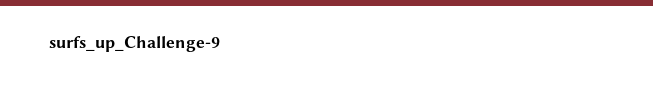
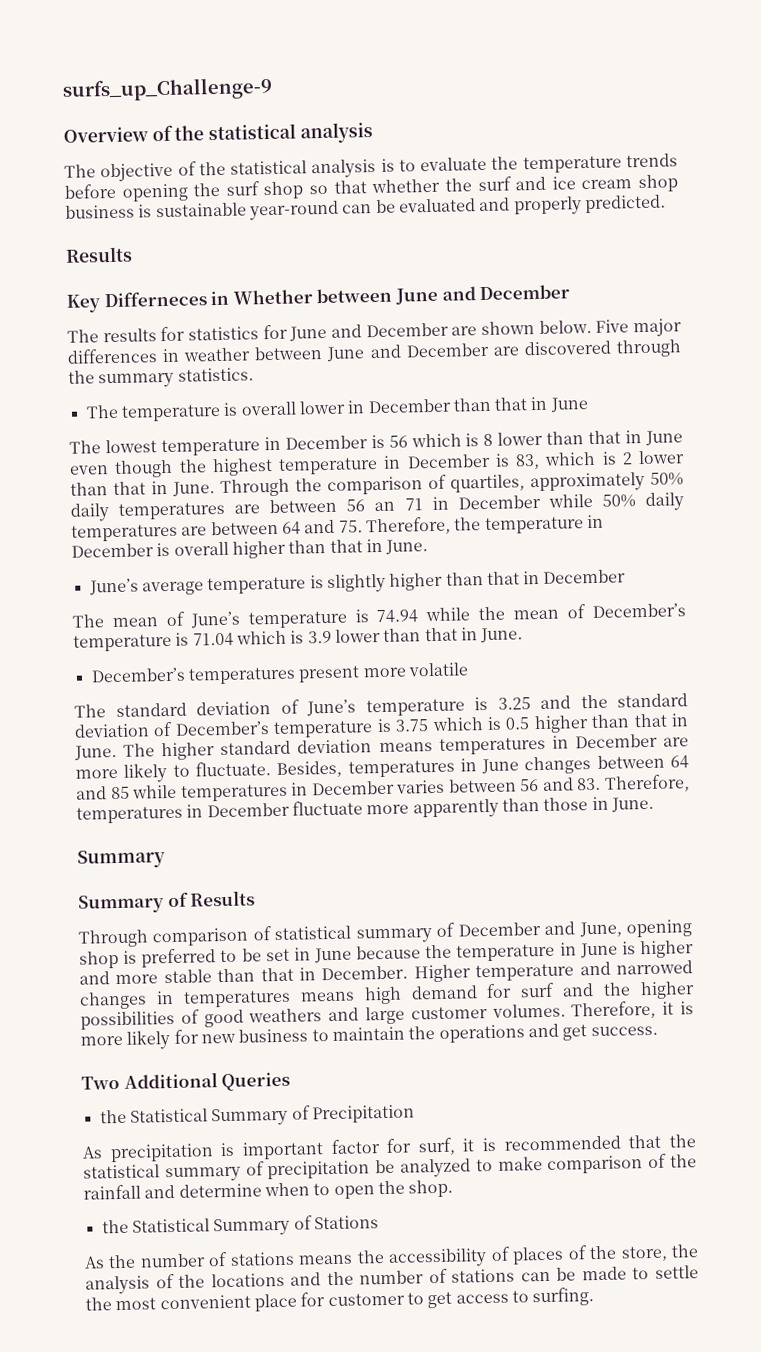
+ Overview of the statistical analysis
+ The objective of the statistical analysis is to evaluate the temperature trends before opening the surf shop so that whether the surf and ice cream shop business is sustainable year-round can be evaluated and properly predicted.
+ Results
+ Key Differneces in Whether between June and December
+ The results for statistics for June and December are shown below. Five major differences in weather between June and December are discovered through the summary statistics.
+ The temperature is overall lower in December than that in June
+ The lowest temperature in December is 56 which is 8 lower than that in June even though the highest temperature in December is 83, which is 2 lower than that in June. Through the comparison of quartiles, approximately 50% daily temperatures are between 56 an 71 in December while 50% daily temperatures are between 64 and 75. Therefore, the temperature in December is overall higher than that in June.
+ June’s average temperature is slightly higher than that in December
+ The mean of June’s temperature is 74.94 while the mean of December’s temperature is 71.04 which is 3.9 lower than that in June.
+ December’s temperatures present more volatile
+ The standard deviation of June’s temperature is 3.25 and the standard deviation of December’s temperature is 3.75 which is 0.5 higher than that in June. The higher standard deviation means temperatures in December are more likely to fluctuate. Besides, temperatures in June changes between 64 and 85 while temperatures in December varies between 56 and 83. Therefore, temperatures in December fluctuate more apparently than those in June.
+ Summary
+ Summary of Results
+ Through comparison of statistical summary of December and June, opening shop is preferred to be set in June because the temperature in June is higher and more stable than that in December. Higher temperature and narrowed changes in temperatures means high demand for surf and the higher possibilities of good weathers and large customer volumes. Therefore, it is more likely for new business to maintain the operations and get success.
+ Two Additional Queries
+ the Statistical Summary of Precipitation
+ As precipitation is important factor for surf, it is recommended that the statistical summary of precipitation be analyzed to make comparison of the rainfall and determine when to open the shop.
+ the Statistical Summary of Stations
+ As the number of stations means the accessibility of places of the store, the analysis of the locations and the number of stations can be made to settle the most convenient place for customer to get access to surfing.

